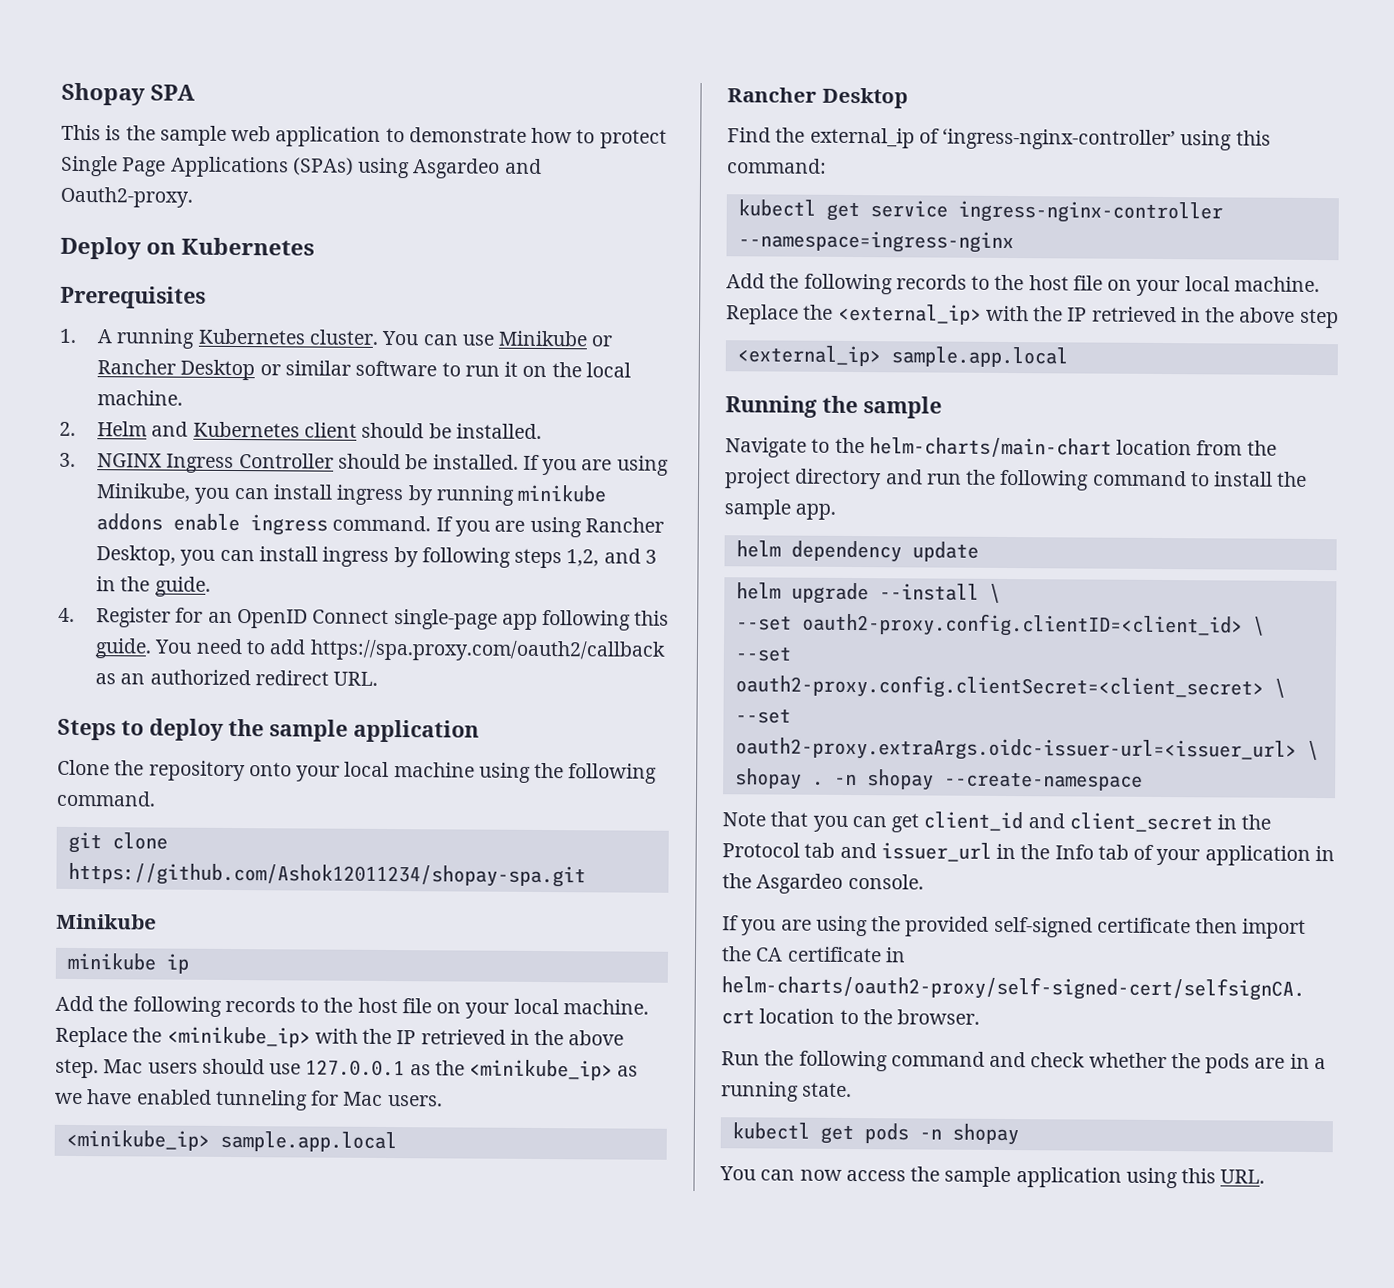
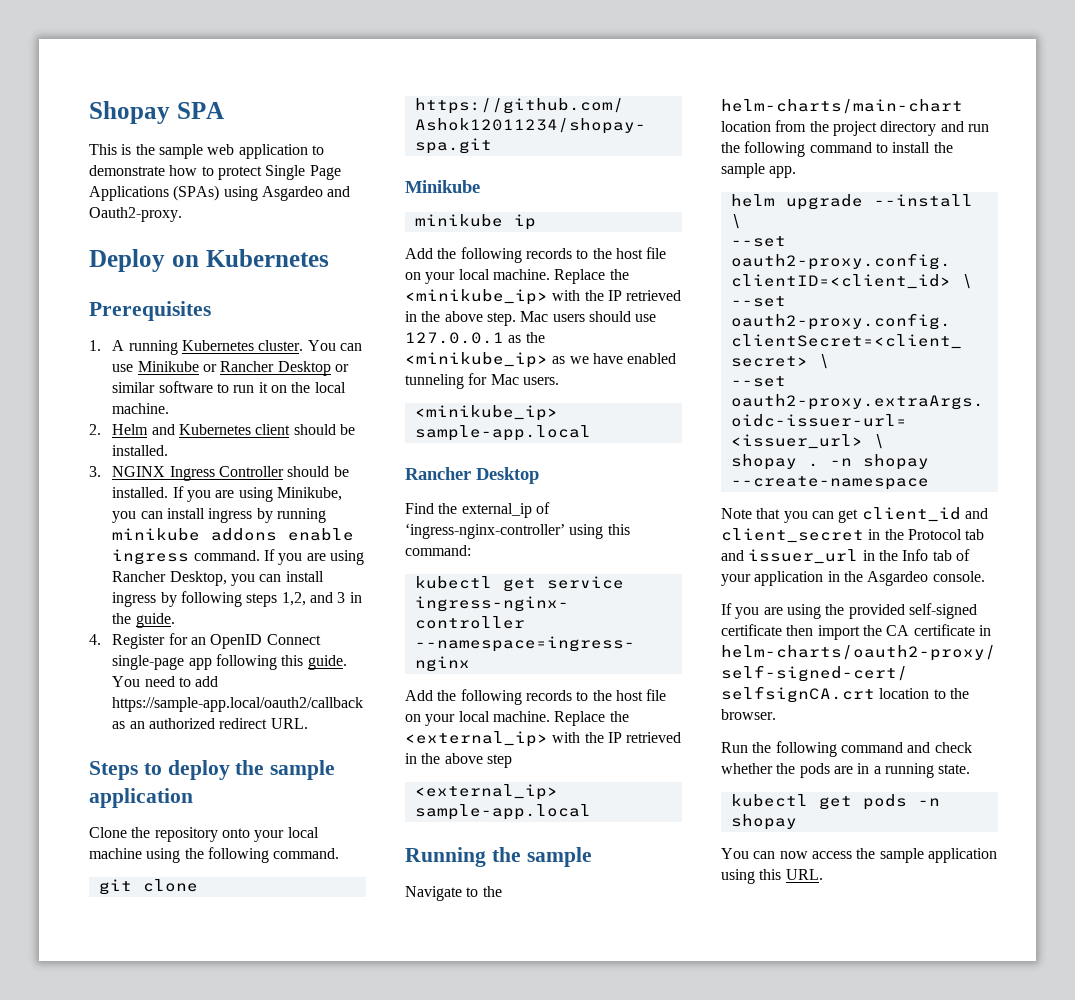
- You need to add https://spa.proxy.com/oauth2/callback as an authorized redirect URL.
+ You need to add https://sample-app.local/oauth2/callback as an authorized redirect URL.
- <minikube_ip> sample.app.local
+ <minikube_ip> sample-app.local
- <external_ip> sample.app.local
+ <external_ip> sample-app.local
- helm dependency update

